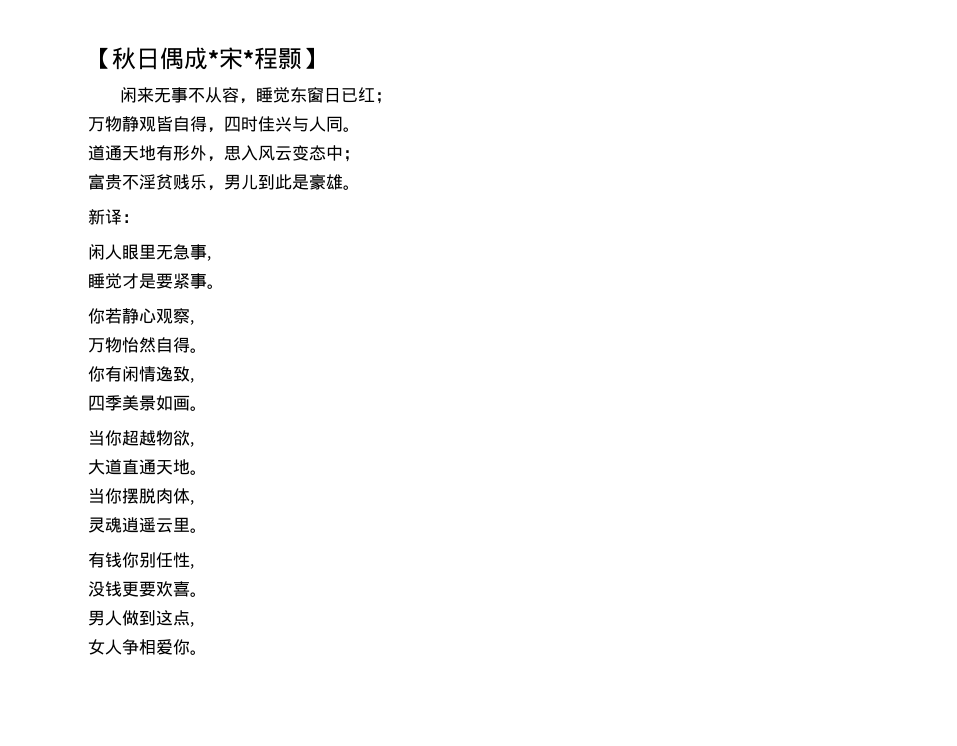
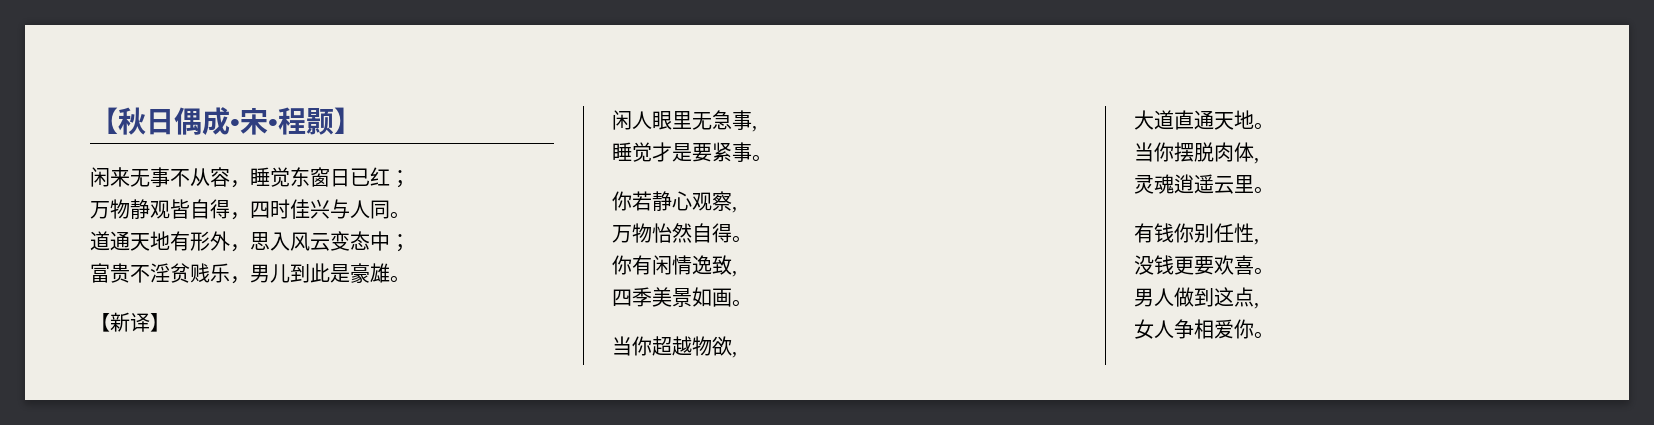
- 【秋日偶成*宋*程颢】
+ 【秋日偶成•宋•程颢】
- 新译：
+ 【新译】

